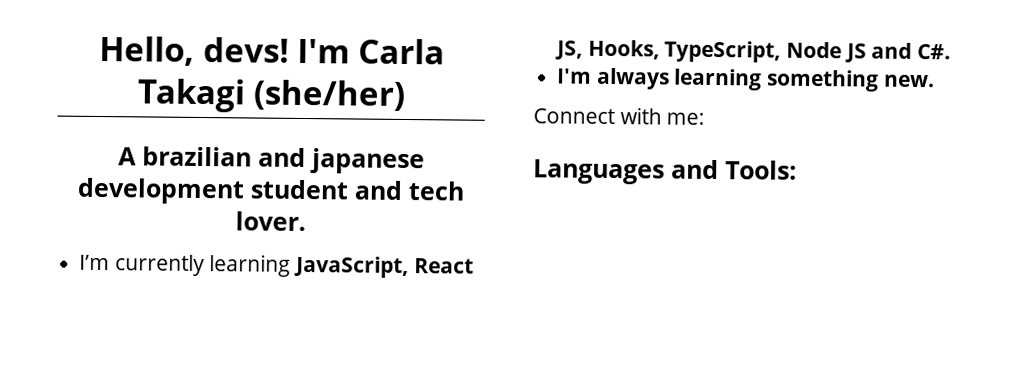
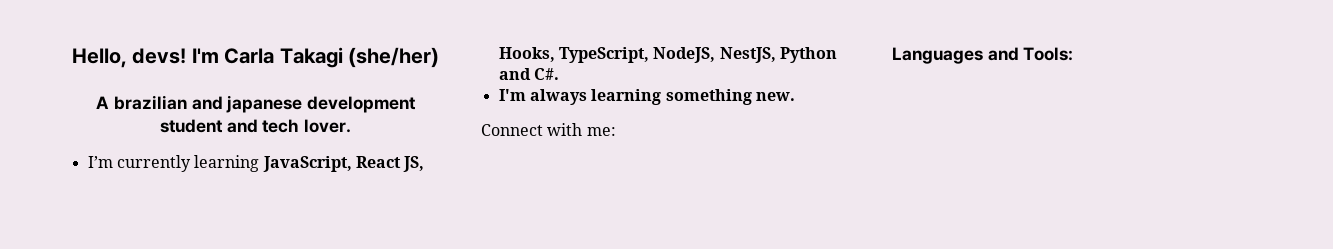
- I’m currently learning JavaScript, React JS, Hooks, TypeScript, Node JS and C#.
+ I’m currently learning JavaScript, React JS, Hooks, TypeScript, NodeJS, NestJS, Python and C#.

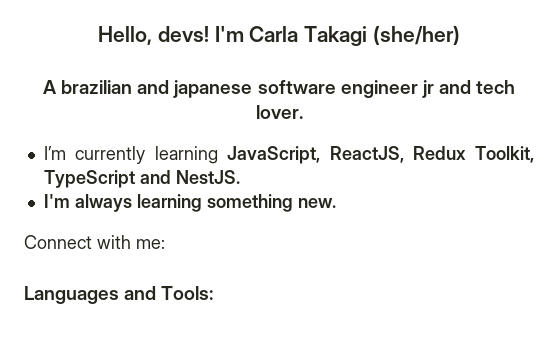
- A brazilian and japanese development student and tech lover.
+ A brazilian and japanese software engineer jr and tech lover.
- I’m currently learning JavaScript, React JS, Hooks, TypeScript, NodeJS, NestJS, Python and C#.
+ I’m currently learning JavaScript, ReactJS, Redux Toolkit, TypeScript and NestJS.

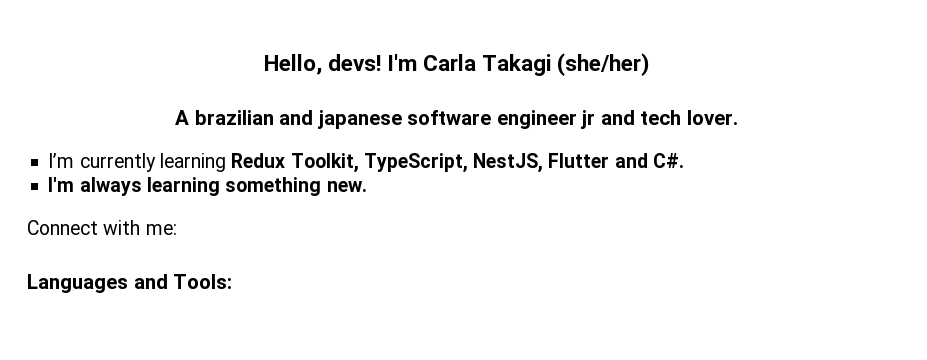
- I’m currently learning JavaScript, ReactJS, Redux Toolkit, TypeScript and NestJS.
+ I’m currently learning Redux Toolkit, TypeScript, NestJS, Flutter and C#.

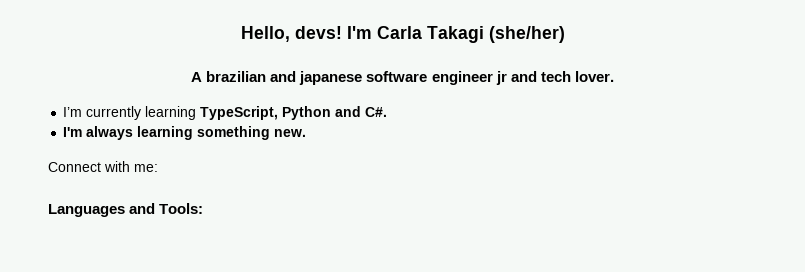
- I’m currently learning Redux Toolkit, TypeScript, NestJS, Flutter and C#.
+ I’m currently learning TypeScript, Python and C#.

